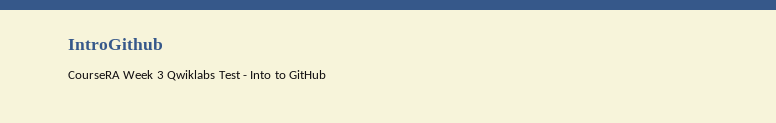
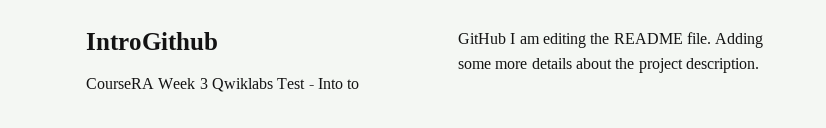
- CourseRA Week 3 Qwiklabs Test - Into to GitHub
+ CourseRA Week 3 Qwiklabs Test - Into to GitHub I am editing the README file. Adding some more details about the project description.

